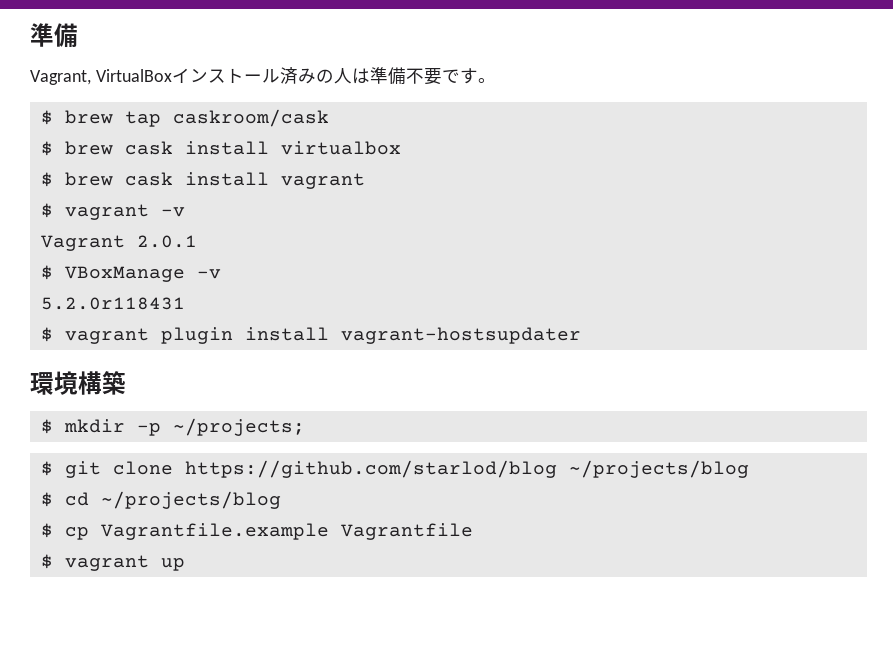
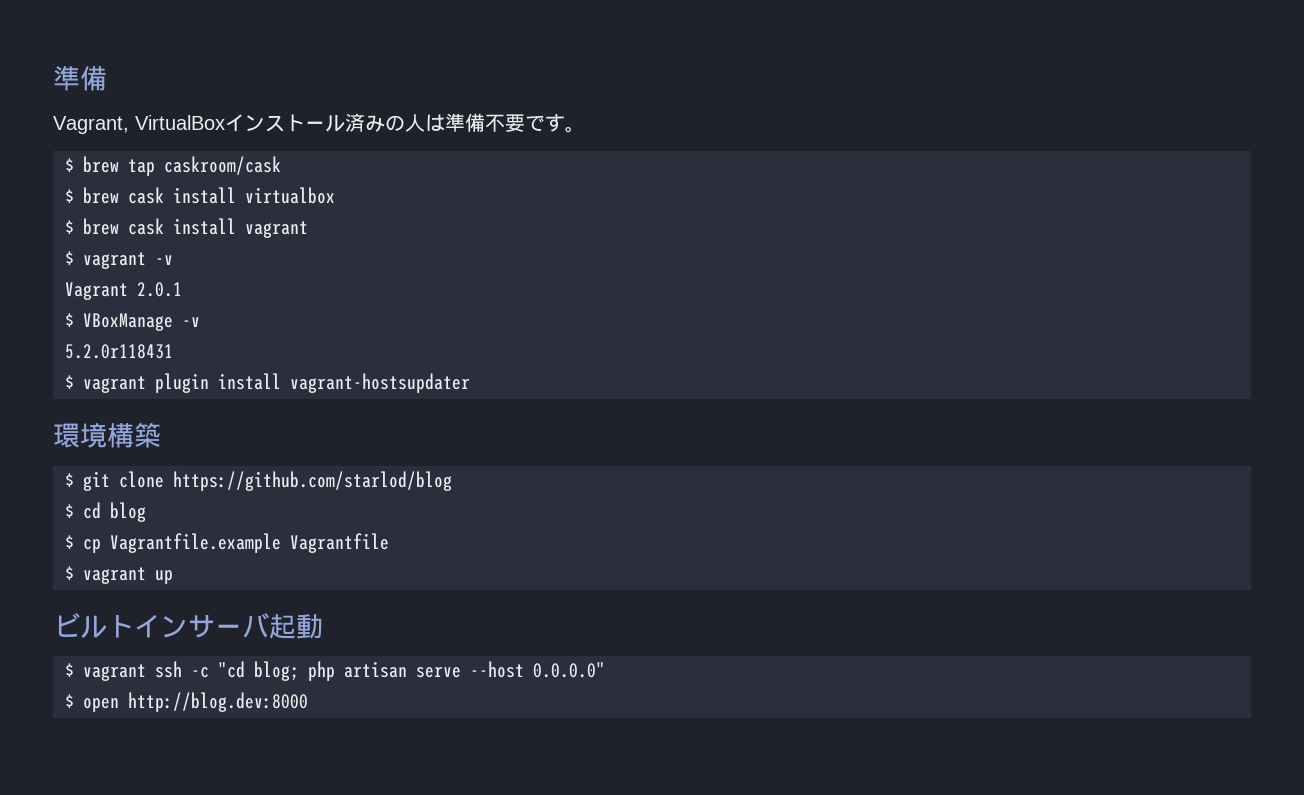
- $ mkdir -p ~/projects;
- $ git clone https://github.com/starlod/blog ~/projects/blog
+ $ git clone https://github.com/starlod/blog
- $ cd ~/projects/blog
+ $ cd blog
+ ビルトインサーバ起動
+ $ vagrant ssh -c "cd blog; php artisan serve --host 0.0.0.0"
+ $ open http://blog.dev:8000

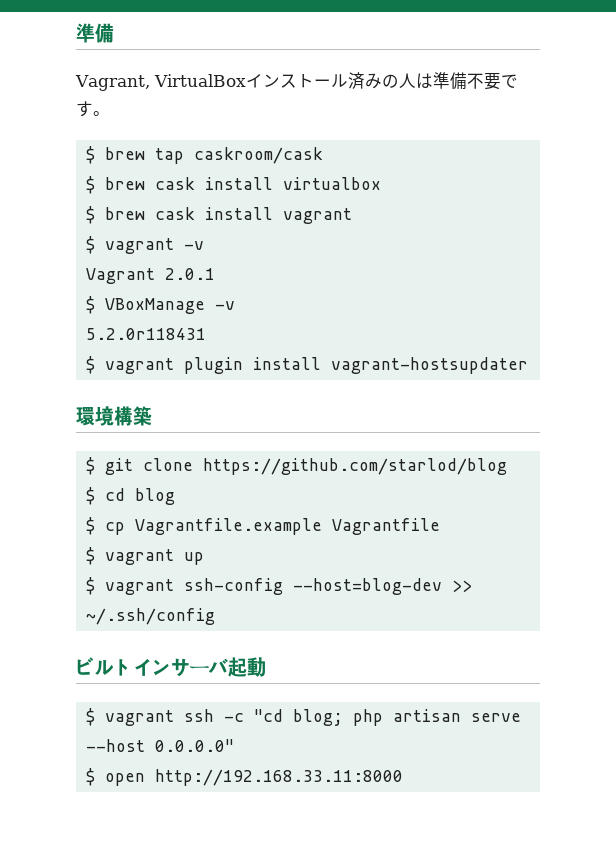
+ $ vagrant ssh-config --host=blog-dev >> ~/.ssh/config
- $ open http://blog.dev:8000
+ $ open http://192.168.33.11:8000

